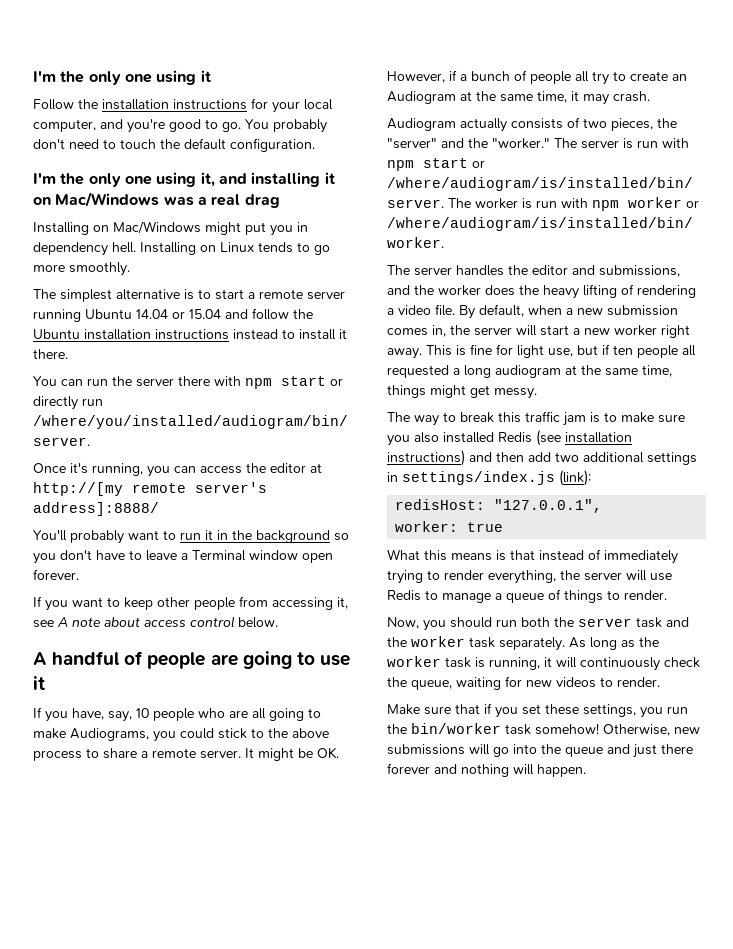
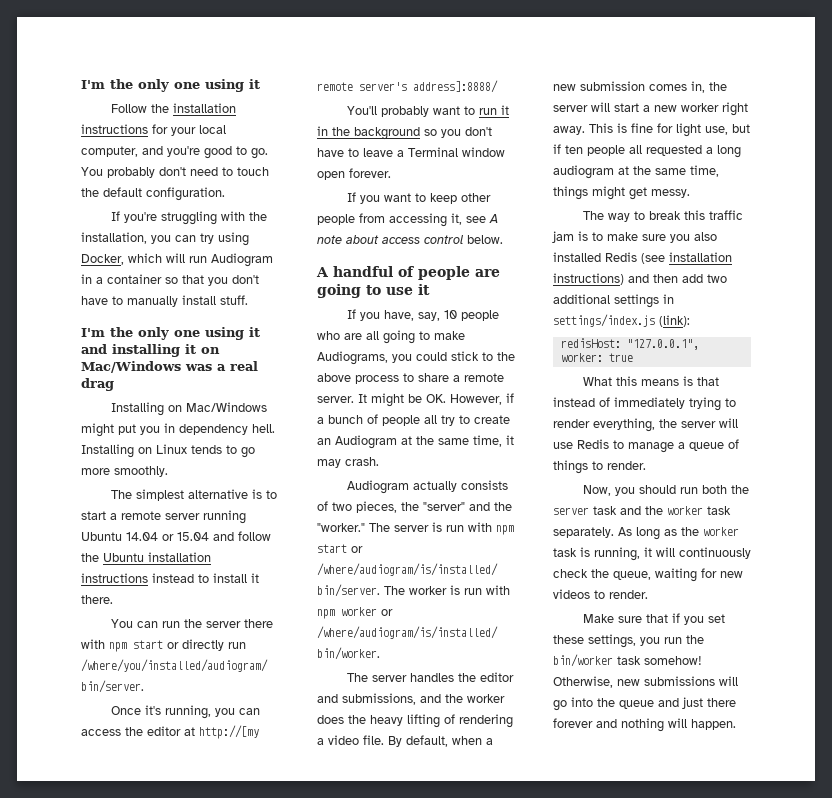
- I'm the only one using it, and installing it on Mac/Windows was a real drag
+ If you're struggling with the installation, you can try using Docker, which will run Audiogram in a container so that you don't have to manually install stuff.
+ I'm the only one using it and installing it on Mac/Windows was a real drag

